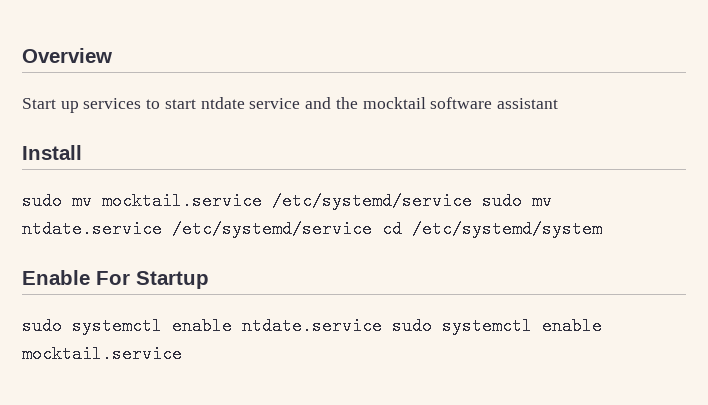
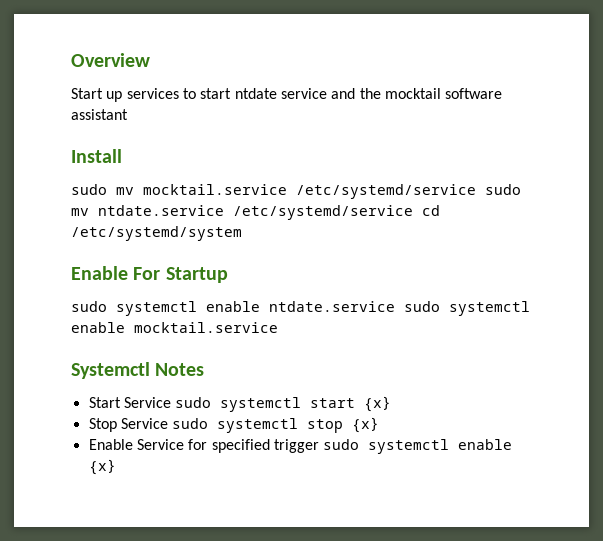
+ Systemctl Notes
+ Start Service sudo systemctl start {x}
+ Stop Service sudo systemctl stop {x}
+ Enable Service for specified trigger sudo systemctl enable {x}

